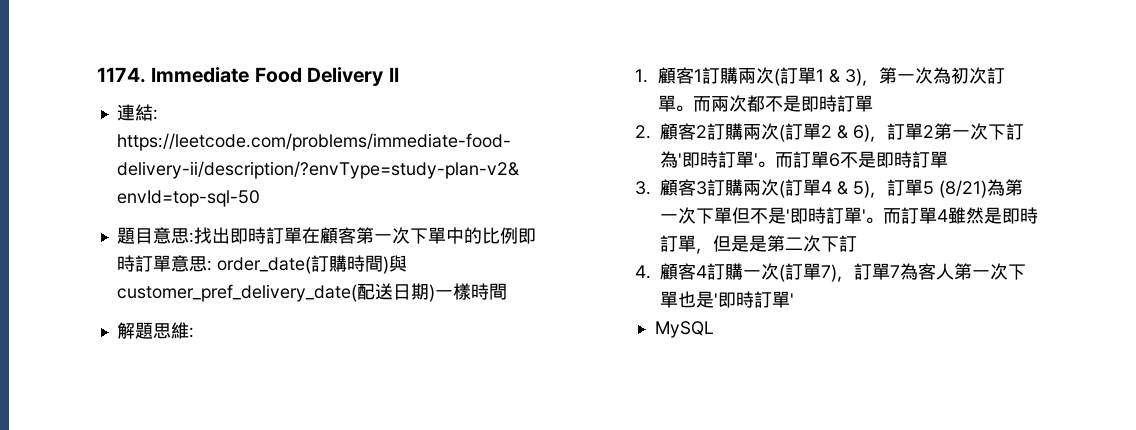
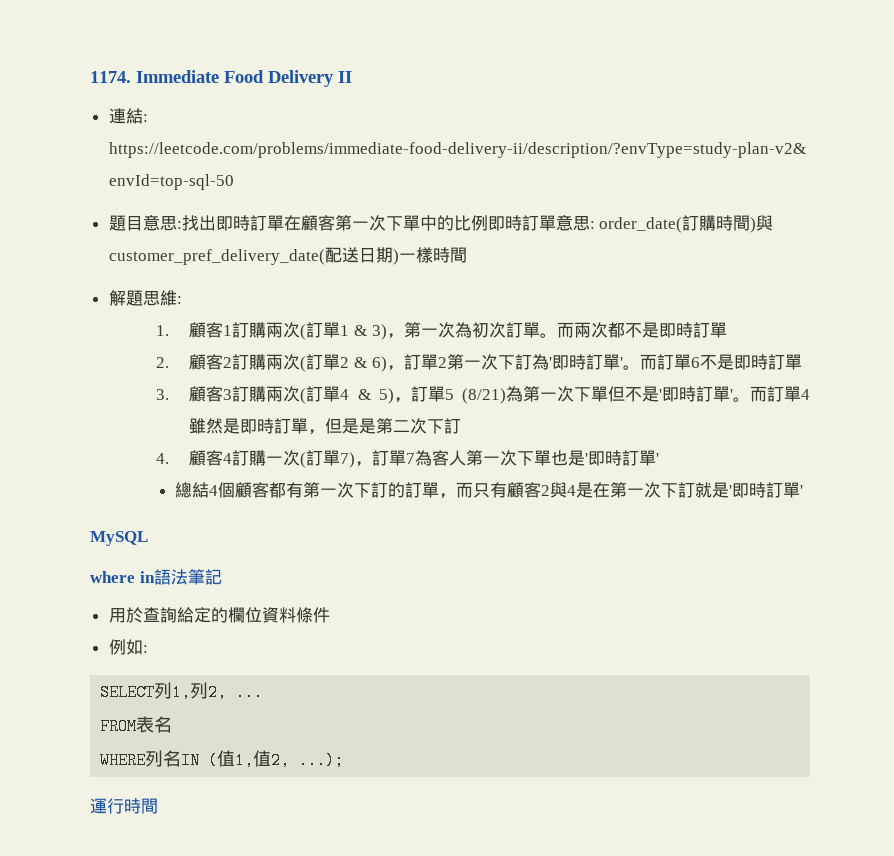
+ 總結4個顧客都有第一次下訂的訂單，而只有顧客2與4是在第一次下訂就是'即時訂單'
  MySQL
+ where in語法筆記
+ 用於查詢給定的欄位資料條件
+ 例如:
+ SELECT列1,列2, ...
+ FROM表名
+ WHERE列名IN (值1,值2, ...);
+ 運行時間

